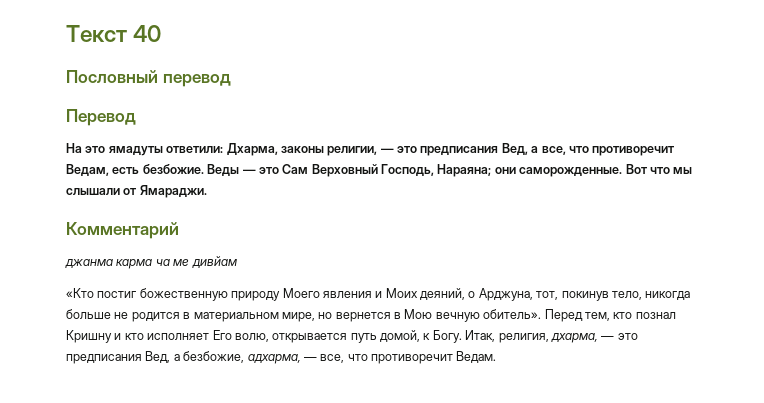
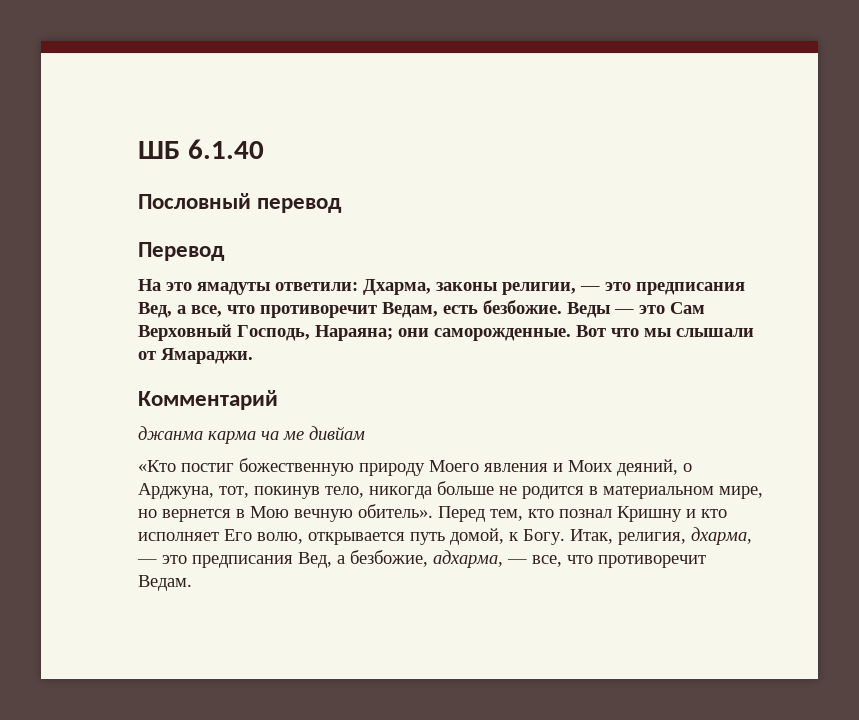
- Текст 40
+ ШБ 6.1.40

